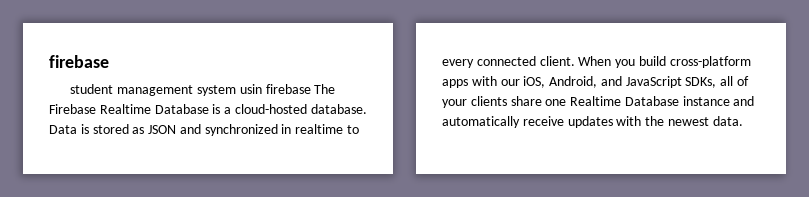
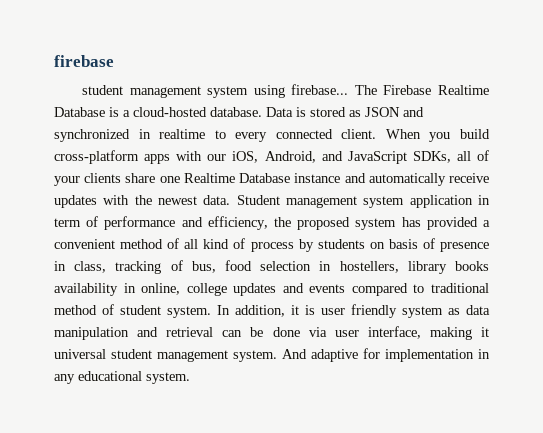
- student management system usin firebase The Firebase Realtime Database is a cloud-hosted database.
+ student management system using firebase... The Firebase Realtime Database is a cloud-hosted database.
+ Student management system application in term of performance and efficiency, the proposed system has provided a convenient method of all kind of process by students on basis of presence in class, tracking of bus, food selection in hostellers, library books availability in online, college updates and events compared to traditional method of student system. In addition, it is user friendly system as data manipulation and retrieval can be done via user interface, making it universal student management system. And adaptive for implementation in any educational system.

